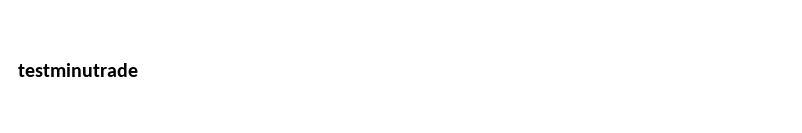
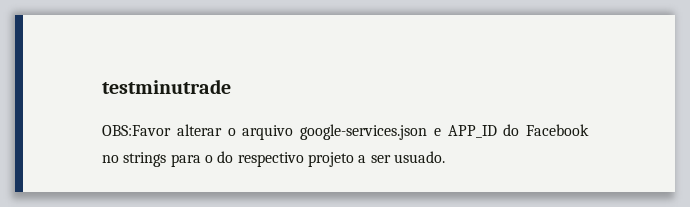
+ OBS:Favor alterar o arquivo google-services.json e APP_ID do Facebook no strings para o do respectivo projeto a ser usuado.

